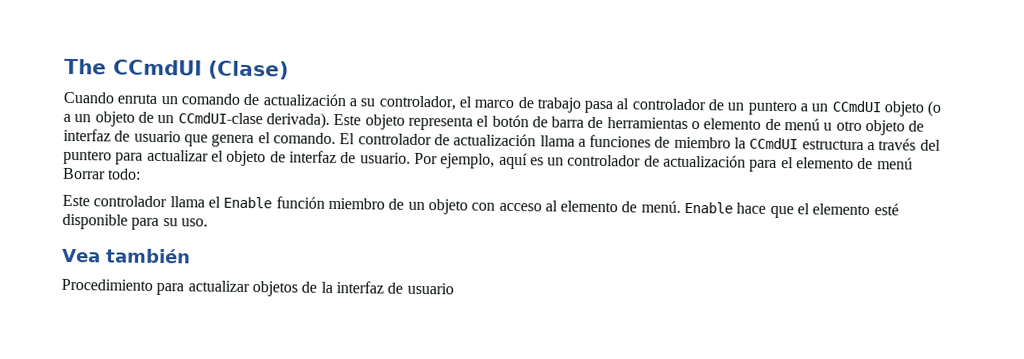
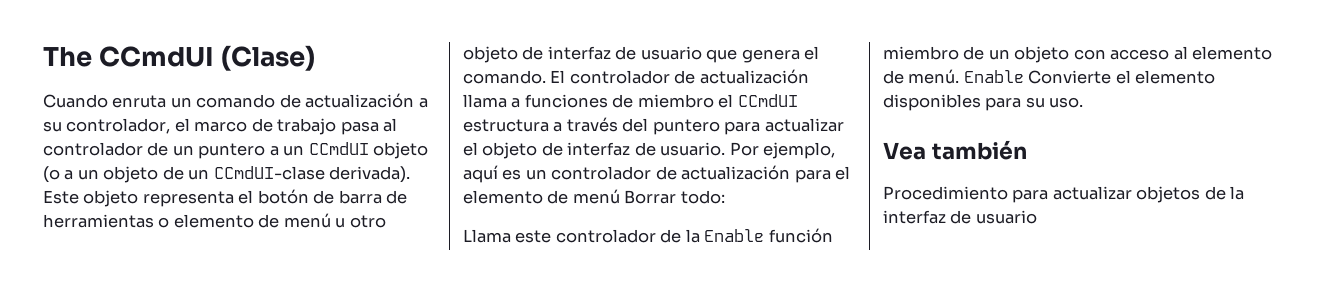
- El controlador de actualización llama a funciones de miembro la CCmdUI estructura a través del puntero para actualizar el objeto de interfaz de usuario.
+ El controlador de actualización llama a funciones de miembro el CCmdUI estructura a través del puntero para actualizar el objeto de interfaz de usuario.
- Este controlador llama el Enable función miembro de un objeto con acceso al elemento de menú.
+ Llama este controlador de la Enable función miembro de un objeto con acceso al elemento de menú.
- Enable hace que el elemento esté disponible para su uso.
+ Enable Convierte el elemento disponibles para su uso.

